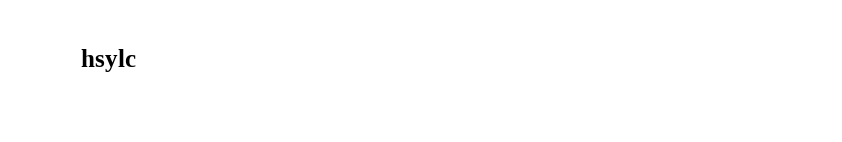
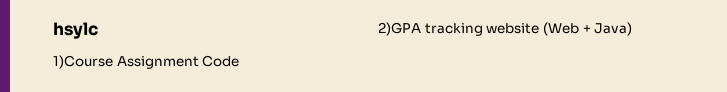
+ 1)Course Assignment Code
+ 2)GPA tracking website (Web + Java)

